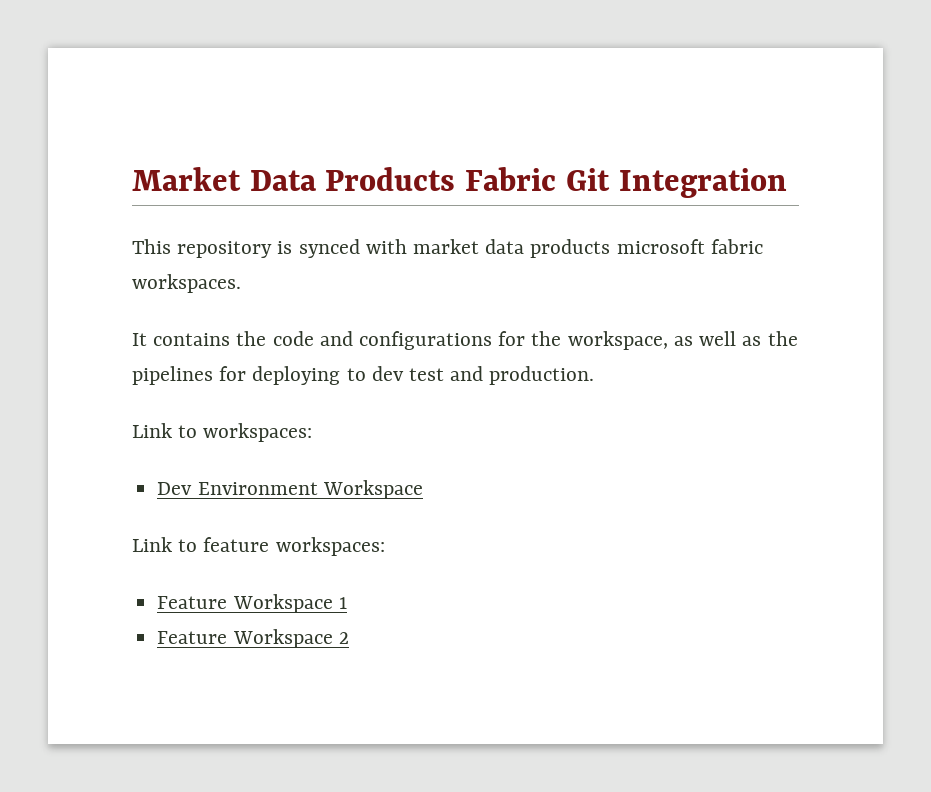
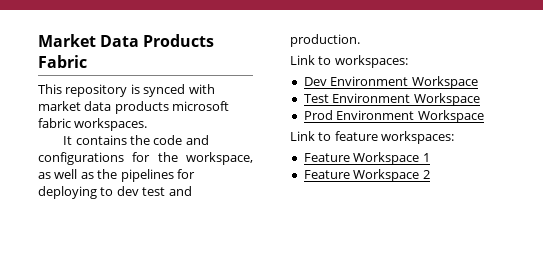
- Market Data Products Fabric Git Integration
+ Market Data Products Fabric
+ Test Environment Workspace
+ Prod Environment Workspace

